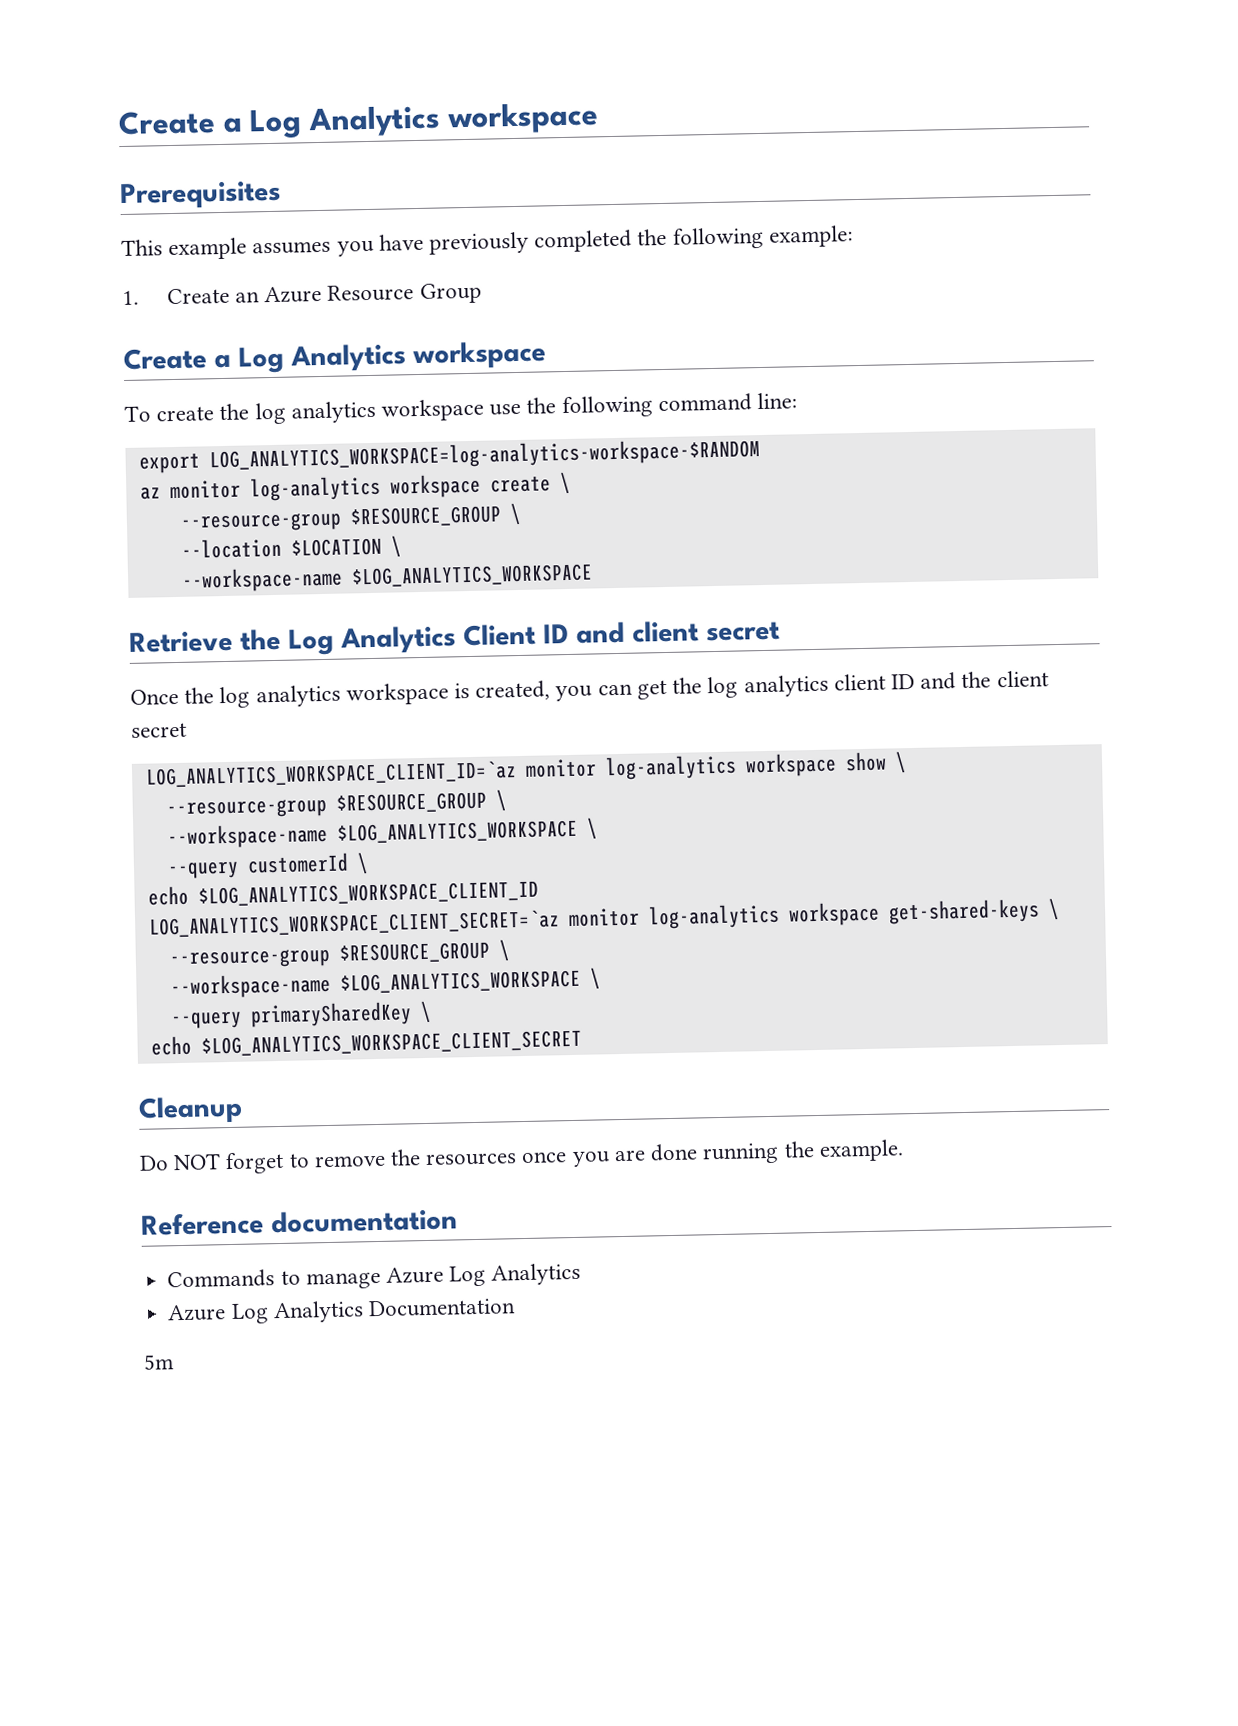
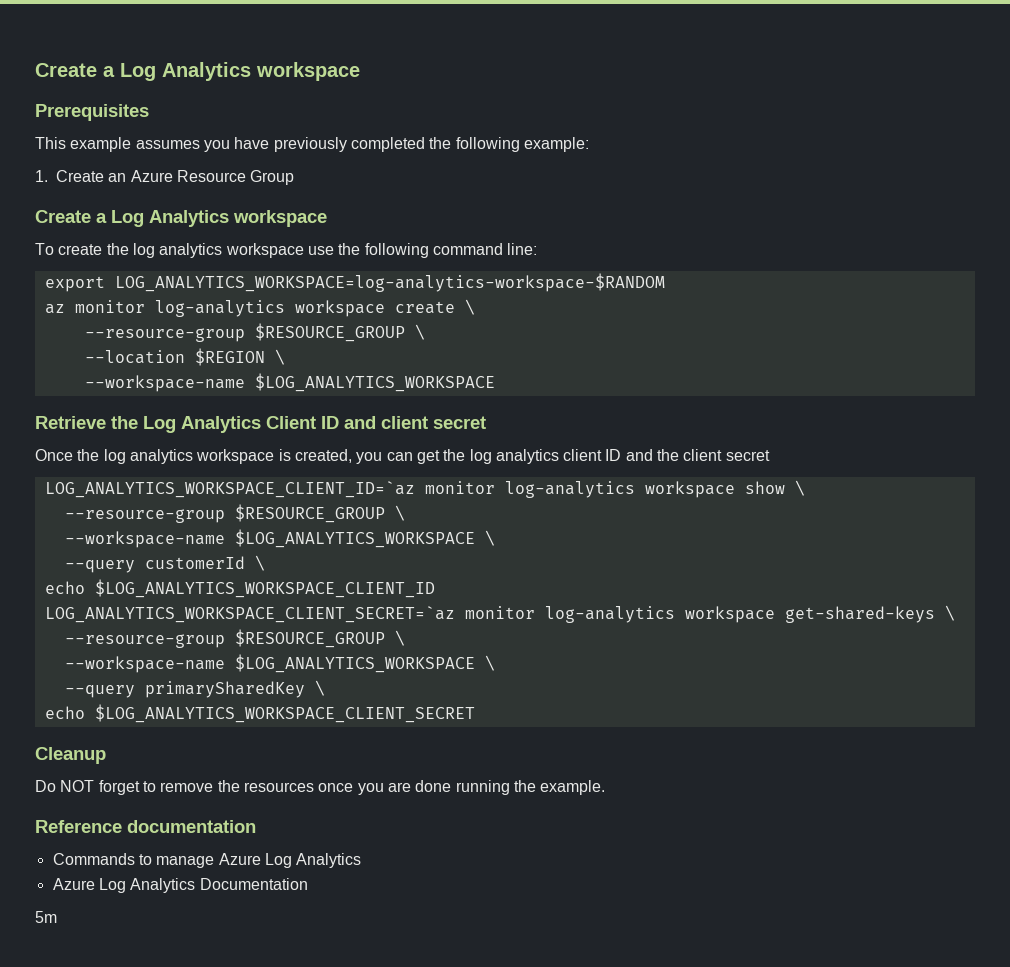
- --location $LOCATION \
+ --location $REGION \

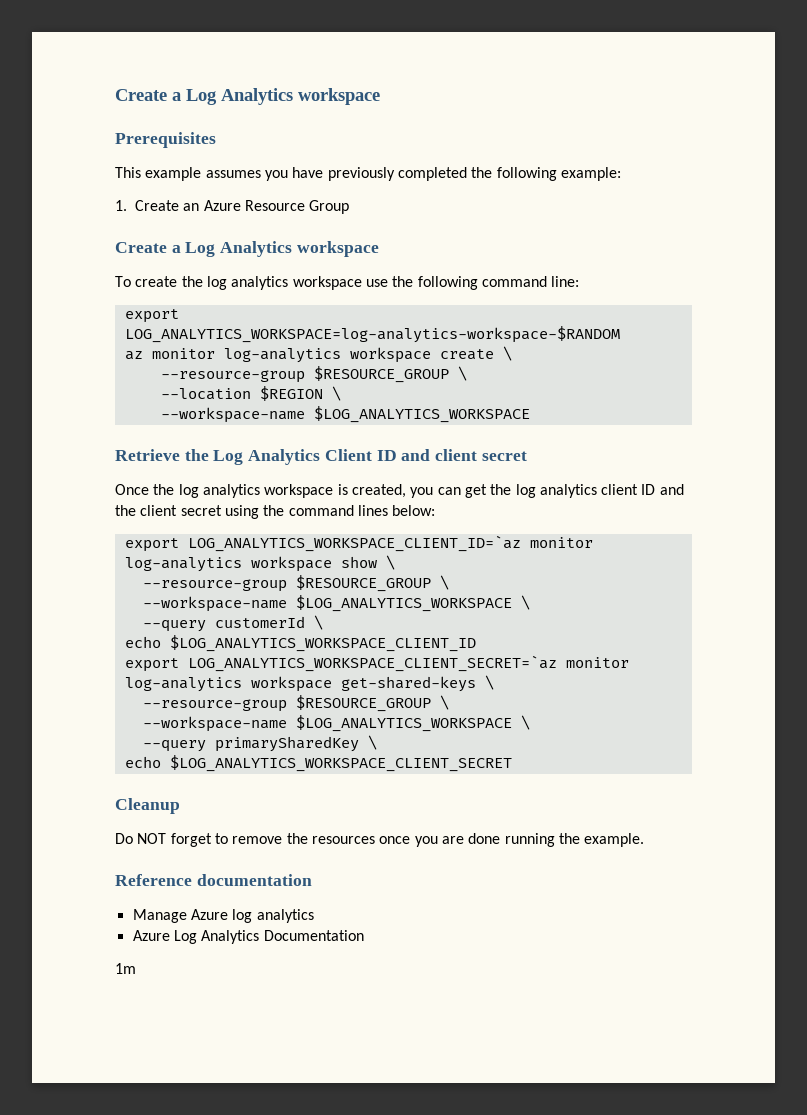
- Once the log analytics workspace is created, you can get the log analytics client ID and the client secret
- LOG_ANALYTICS_WORKSPACE_CLIENT_ID=`az monitor log-analytics workspace show \
+ Once the log analytics workspace is created, you can get the log analytics client ID and the client secret using the command lines below:
+ export LOG_ANALYTICS_WORKSPACE_CLIENT_ID=`az monitor log-analytics workspace show \
- LOG_ANALYTICS_WORKSPACE_CLIENT_SECRET=`az monitor log-analytics workspace get-shared-keys \
+ export LOG_ANALYTICS_WORKSPACE_CLIENT_SECRET=`az monitor log-analytics workspace get-shared-keys \
- Commands to manage Azure Log Analytics
+ Manage Azure log analytics
- 5m
+ 1m

